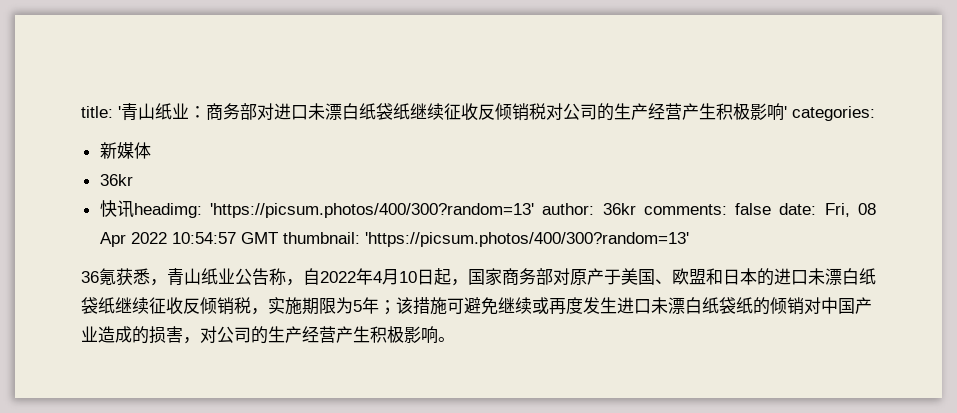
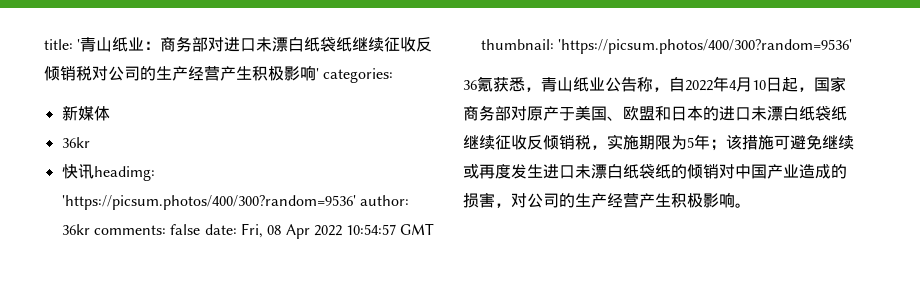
- 快讯headimg: 'https://picsum.photos/400/300?random=13' author: 36kr comments: false date: Fri, 08 Apr 2022 10:54:57 GMT thumbnail: 'https://picsum.photos/400/300?random=13'
+ 快讯headimg: 'https://picsum.photos/400/300?random=9536' author: 36kr comments: false date: Fri, 08 Apr 2022 10:54:57 GMT thumbnail: 'https://picsum.photos/400/300?random=9536'

